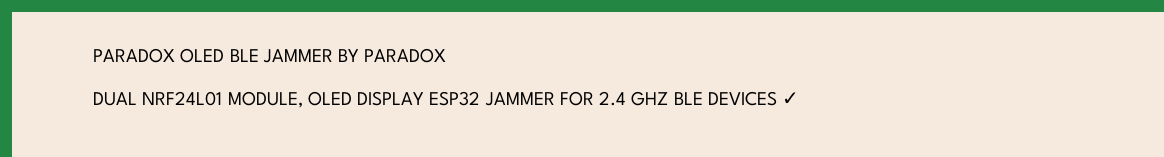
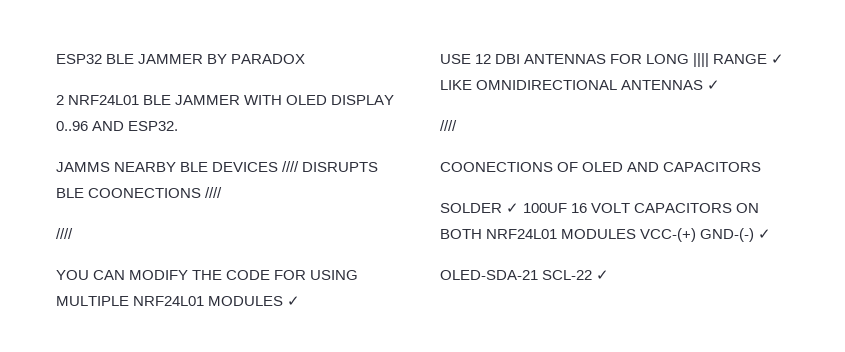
- PARADOX OLED BLE JAMMER BY PARADOX
+ ESP32 BLE JAMMER BY PARADOX
- DUAL NRF24L01 MODULE, OLED DISPLAY ESP32 JAMMER FOR 2.4 GHZ BLE DEVICES ✓
+ 2 NRF24L01 BLE JAMMER WITH OLED DISPLAY 0..96 AND ESP32.
+ JAMMS NEARBY BLE DEVICES //// DISRUPTS BLE COONECTIONS ////
+ ////
+ YOU CAN MODIFY THE CODE FOR USING MULTIPLE NRF24L01 MODULES ✓
+ USE 12 DBI ANTENNAS FOR LONG |||| RANGE ✓ LIKE OMNIDIRECTIONAL ANTENNAS ✓
+ ////
+ COONECTIONS OF OLED AND CAPACITORS
+ SOLDER ✓ 100UF 16 VOLT CAPACITORS ON BOTH NRF24L01 MODULES VCC-(+) GND-(-) ✓
+ OLED-SDA-21 SCL-22 ✓

